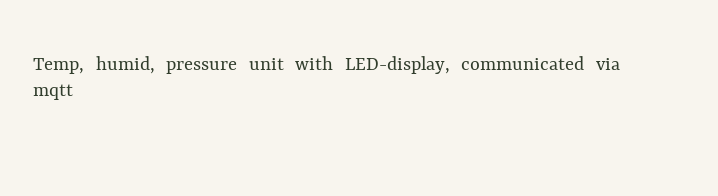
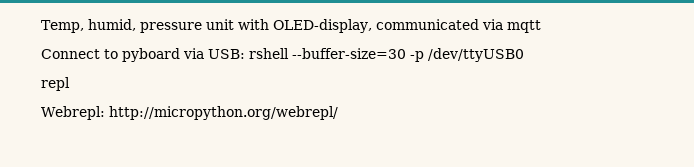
- Temp, humid, pressure unit with LED-display, communicated via mqtt
+ Temp, humid, pressure unit with OLED-display, communicated via mqtt
+ Connect to pyboard via USB: rshell --buffer-size=30 -p /dev/ttyUSB0
+ repl
+ Webrepl: http://micropython.org/webrepl/

